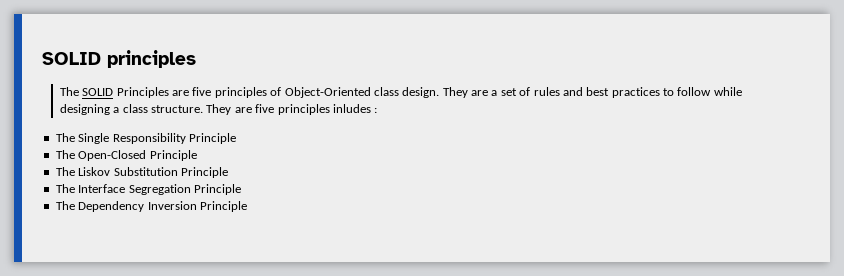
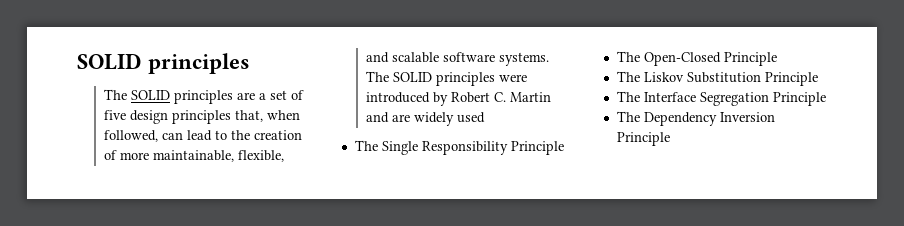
- The SOLID Principles are five principles of Object-Oriented class design. They are a set of rules and best practices to follow while designing a class structure. They are five principles inludes :
+ The SOLID principles are a set of five design principles that, when followed, can lead to the creation of more maintainable, flexible, and scalable software systems. The SOLID principles were introduced by Robert C. Martin and are widely used

